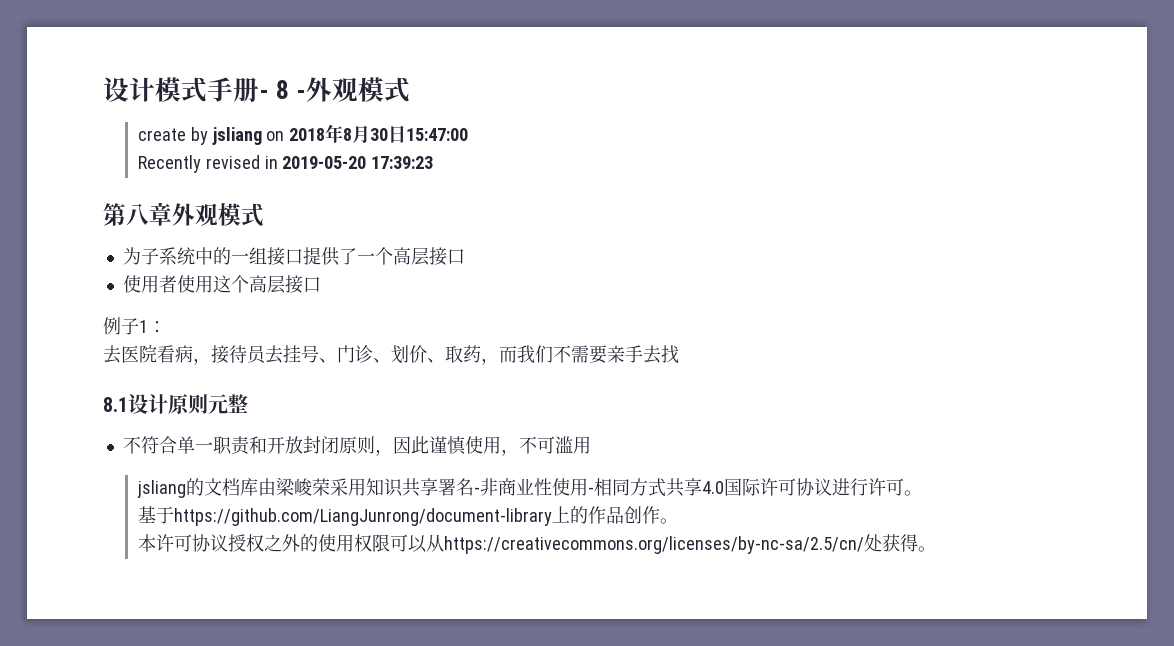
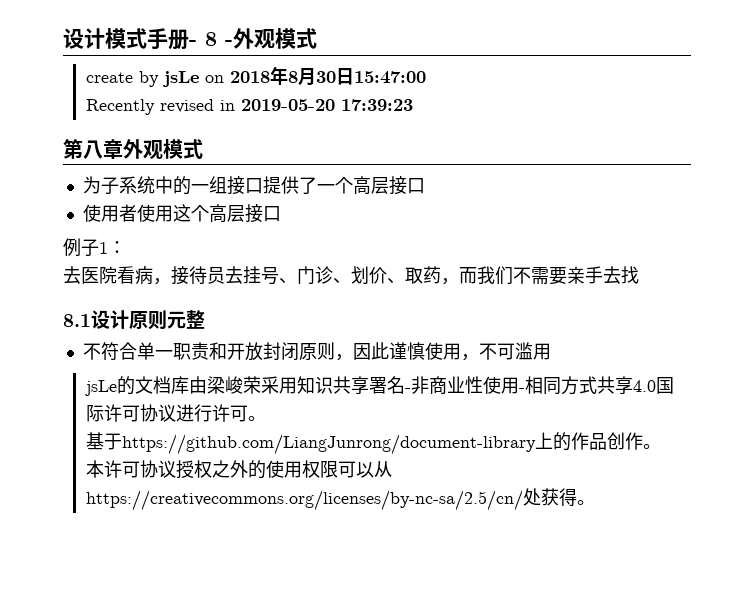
- create by jsliang on 2018年8月30日15:47:00
+ create by jsLe on 2018年8月30日15:47:00
- jsliang的文档库由梁峻荣采用知识共享署名-非商业性使用-相同方式共享4.0国际许可协议进行许可。
+ jsLe的文档库由梁峻荣采用知识共享署名-非商业性使用-相同方式共享4.0国际许可协议进行许可。

